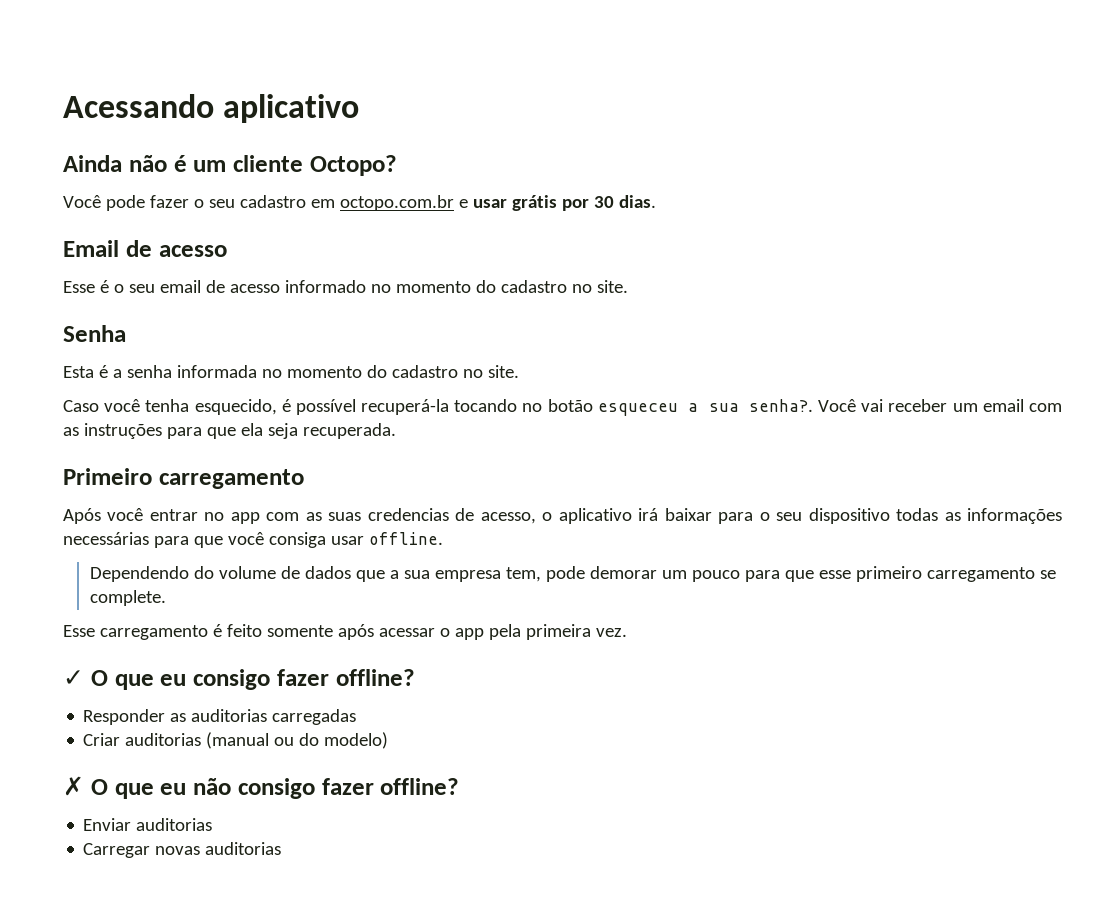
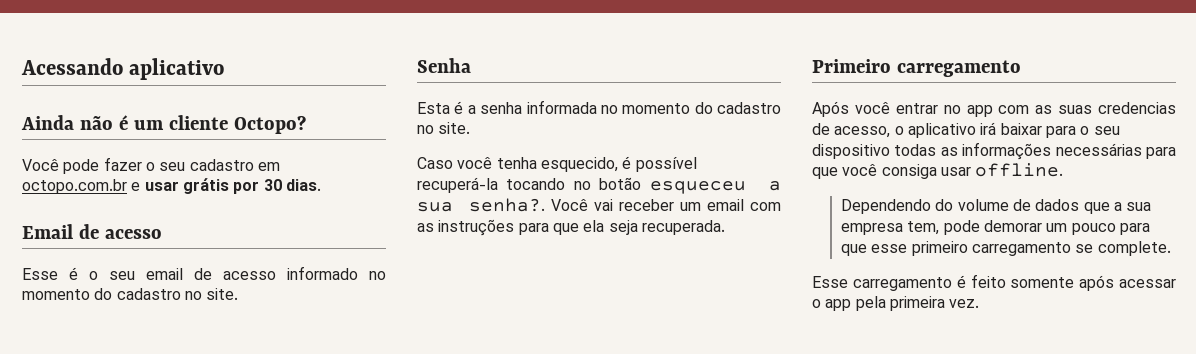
- ✓ O que eu consigo fazer offline?
- Responder as auditorias carregadas
- Criar auditorias (manual ou do modelo)
- ✗ O que eu não consigo fazer offline?
- Enviar auditorias
- Carregar novas auditorias

